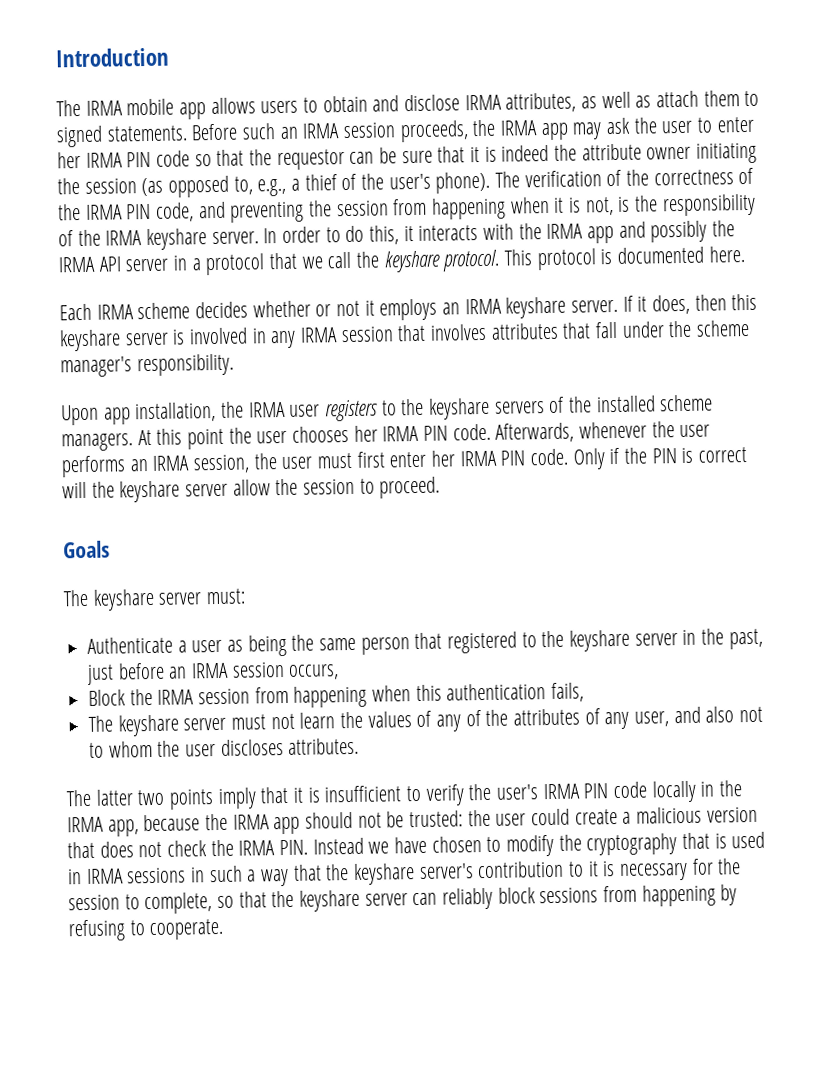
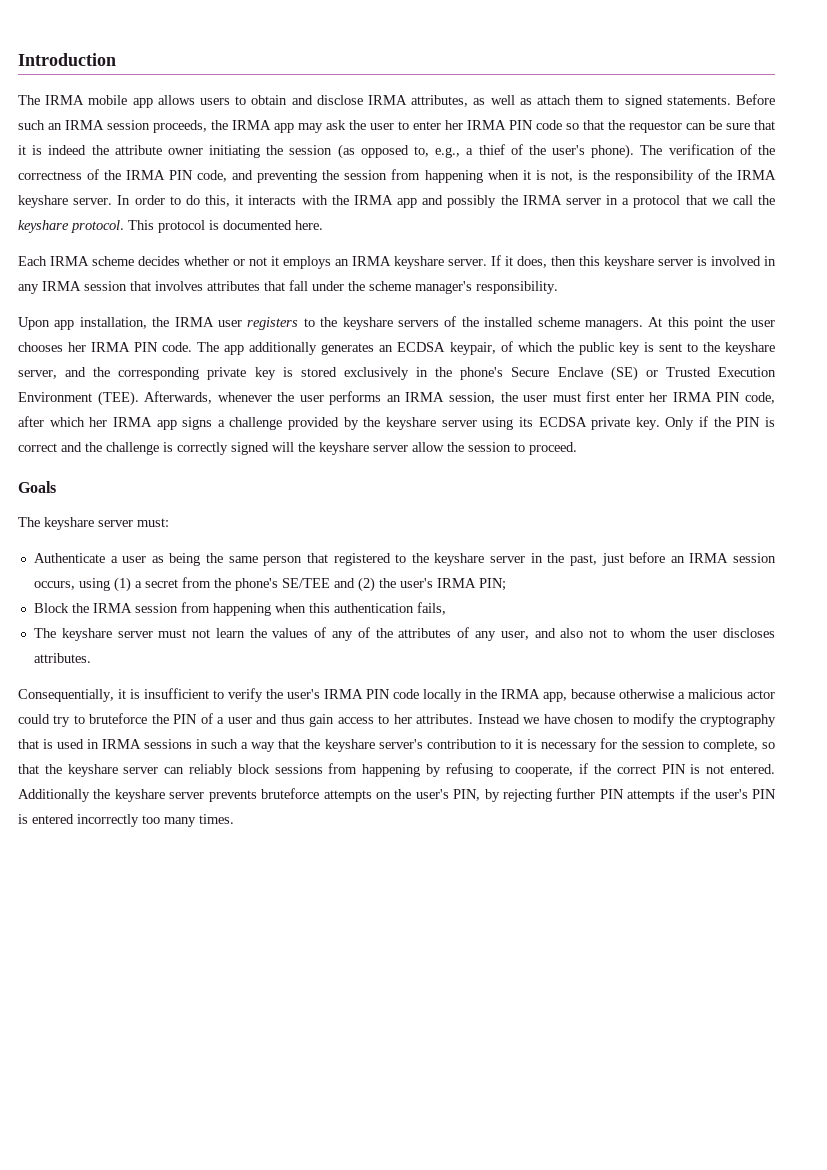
- In order to do this, it interacts with the IRMA app and possibly the IRMA API server in a protocol that we call the keyshare protocol.
+ In order to do this, it interacts with the IRMA app and possibly the IRMA server in a protocol that we call the keyshare protocol.
+ The app additionally generates an ECDSA keypair, of which the public key is sent to the keyshare server, and the corresponding private key is stored exclusively in the phone's Secure Enclave (SE) or Trusted Execution Environment (TEE).
- Afterwards, whenever the user performs an IRMA session, the user must first enter her IRMA PIN code.
+ Afterwards, whenever the user performs an IRMA session, the user must first enter her IRMA PIN code, after which her IRMA app signs a challenge provided by the keyshare server using its ECDSA private key.
- Only if the PIN is correct will the keyshare server allow the session to proceed.
+ Only if the PIN is correct and the challenge is correctly signed will the keyshare server allow the session to proceed.
- Authenticate a user as being the same person that registered to the keyshare server in the past, just before an IRMA session occurs,
+ Authenticate a user as being the same person that registered to the keyshare server in the past, just before an IRMA session occurs, using (1) a secret from the phone's SE/TEE and (2) the user's IRMA PIN;
- The latter two points imply that it is insufficient to verify the user's IRMA PIN code locally in the IRMA app, because the IRMA app should not be trusted: the user could create a malicious version that does not check the IRMA PIN. Instead we have chosen to modify the cryptography that is used in IRMA sessions in such a way that the keyshare server's contribution to it is necessary for the session to complete, so that the keyshare server can reliably block sessions from happening by refusing to cooperate.
+ Consequentially, it is insufficient to verify the user's IRMA PIN code locally in the IRMA app, because otherwise a malicious actor could try to bruteforce the PIN of a user and thus gain access to her attributes. Instead we have chosen to modify the cryptography that is used in IRMA sessions in such a way that the keyshare server's contribution to it is necessary for the session to complete, so that the keyshare server can reliably block sessions from happening by refusing to cooperate, if the correct PIN is not entered. Additionally the keyshare server prevents bruteforce attempts on the user's PIN, by rejecting further PIN attempts if the user's PIN is entered incorrectly too many times.

